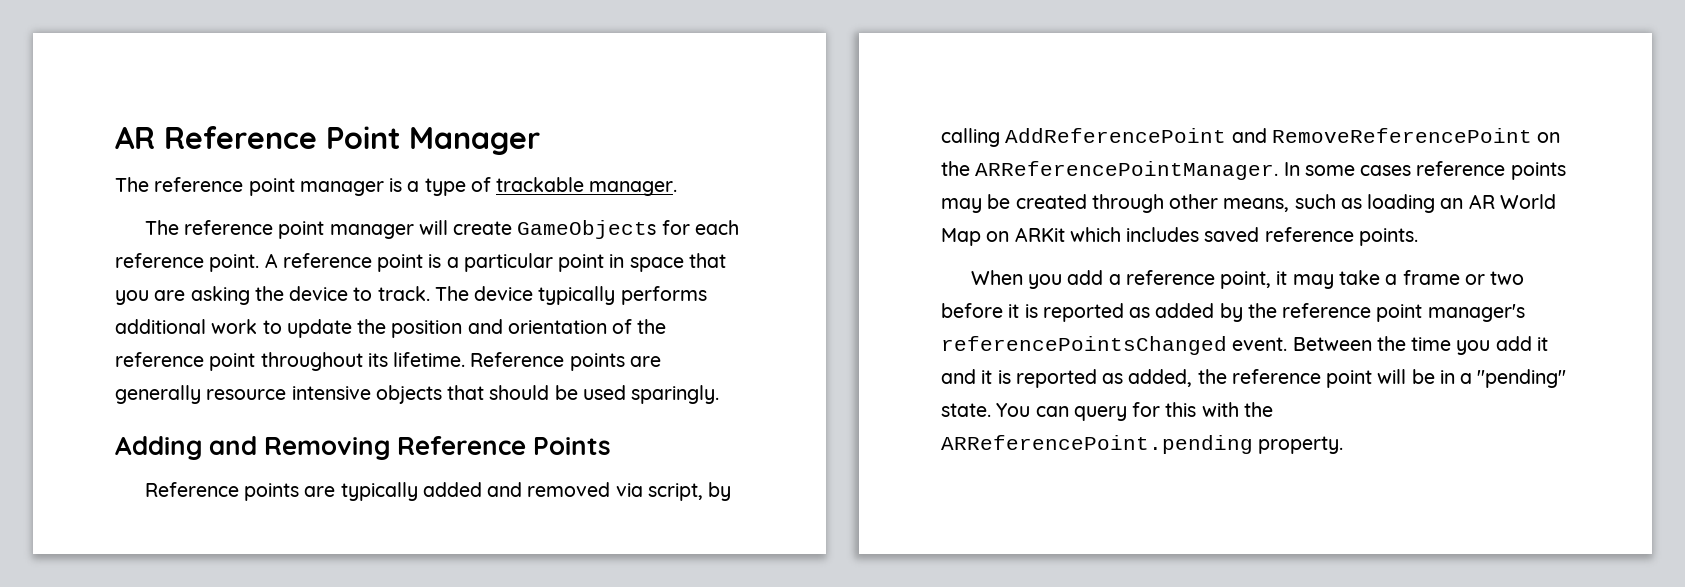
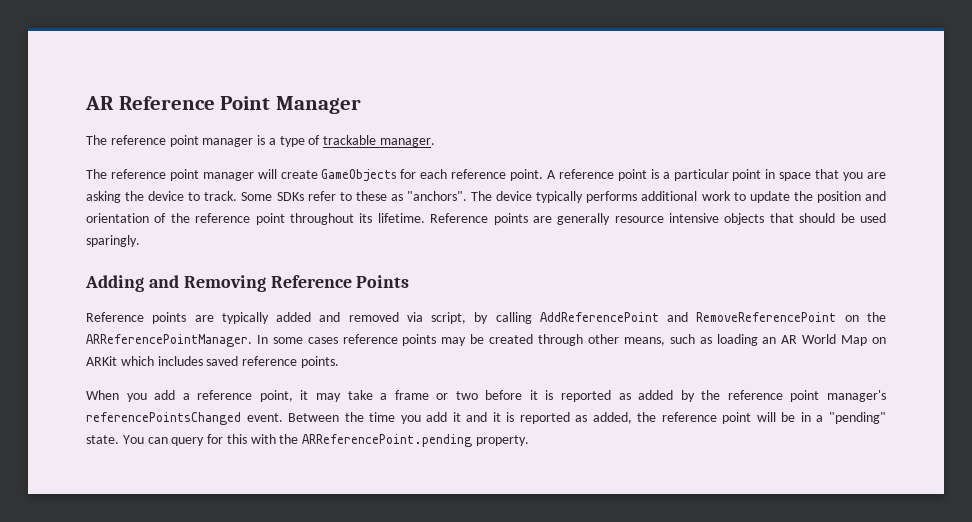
+ Some SDKs refer to these as "anchors".

